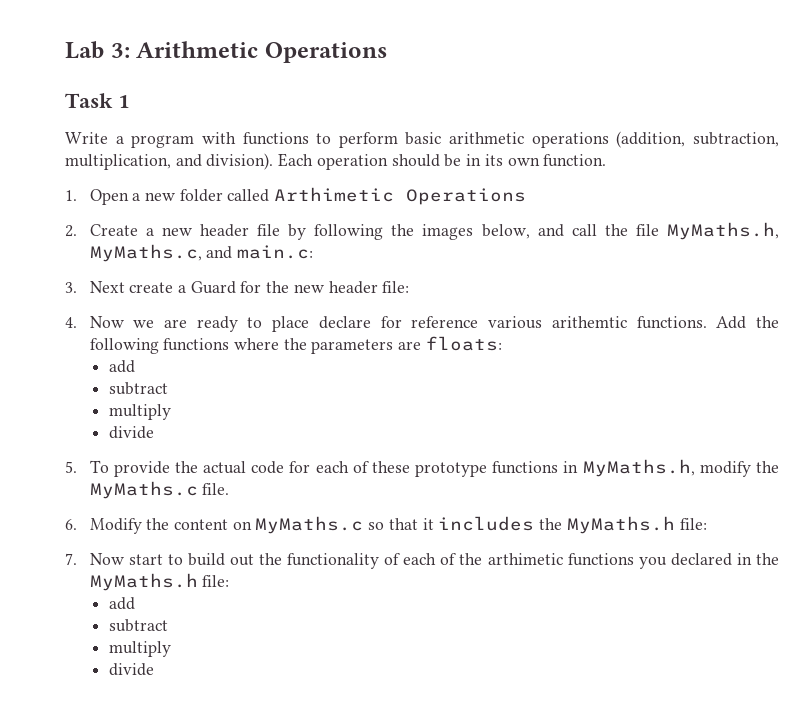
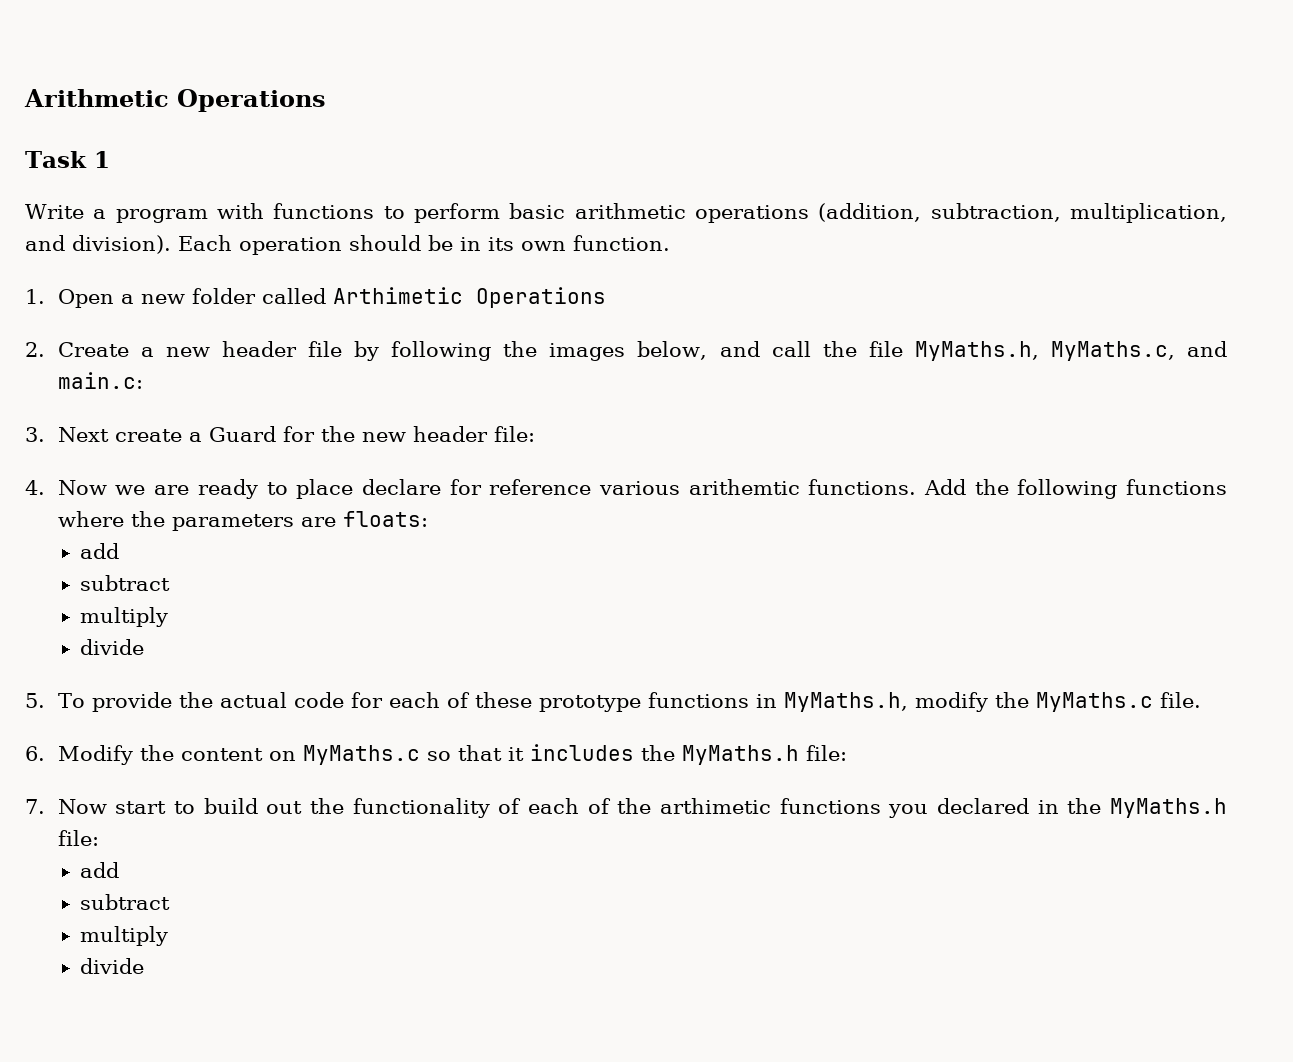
- Lab 3: Arithmetic Operations
+ Arithmetic Operations

